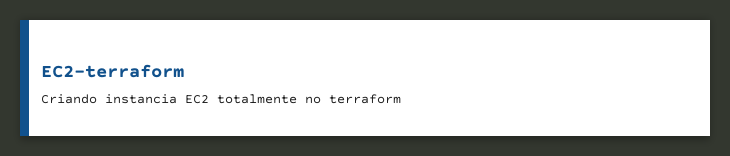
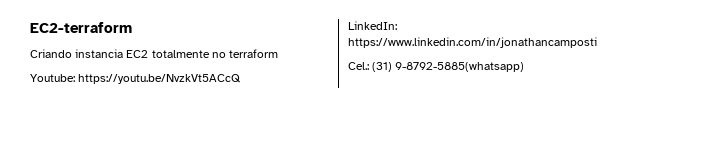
+ Youtube: https://youtu.be/NvzkVt5ACcQ
+ LinkedIn: https://www.linkedin.com/in/jonathancamposti
+ Cel.: (31) 9-8792-5885(whatsapp)

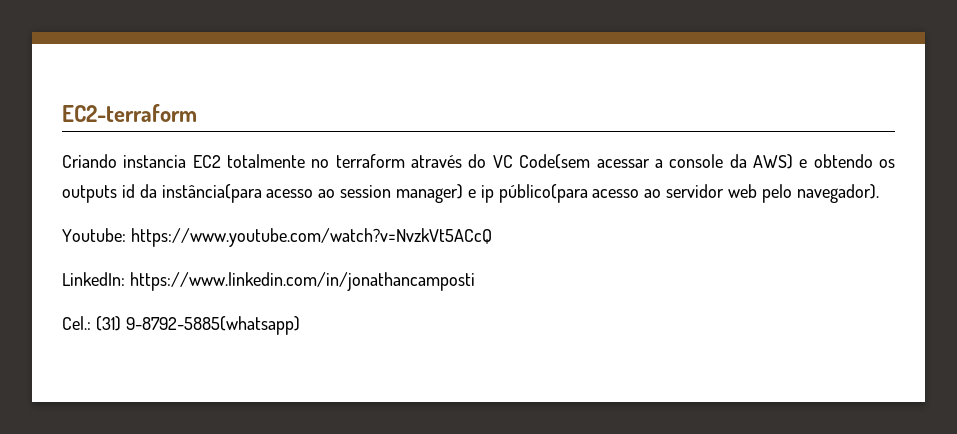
- Criando instancia EC2 totalmente no terraform
+ Criando instancia EC2 totalmente no terraform através do VC Code(sem acessar a console da AWS) e obtendo os outputs id da instância(para acesso ao session manager) e ip público(para acesso ao servidor web pelo navegador).
- Youtube: https://youtu.be/NvzkVt5ACcQ
+ Youtube: https://www.youtube.com/watch?v=NvzkVt5ACcQ

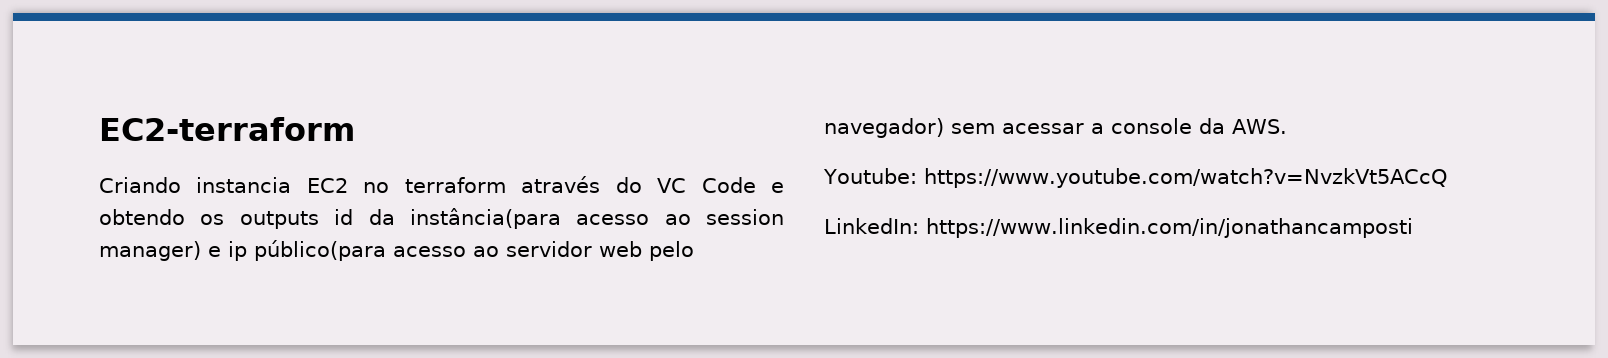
- Criando instancia EC2 totalmente no terraform através do VC Code(sem acessar a console da AWS) e obtendo os outputs id da instância(para acesso ao session manager) e ip público(para acesso ao servidor web pelo navegador).
+ Criando instancia EC2 no terraform através do VC Code e obtendo os outputs id da instância(para acesso ao session manager) e ip público(para acesso ao servidor web pelo navegador) sem acessar a console da AWS.
- Cel.: (31) 9-8792-5885(whatsapp)

